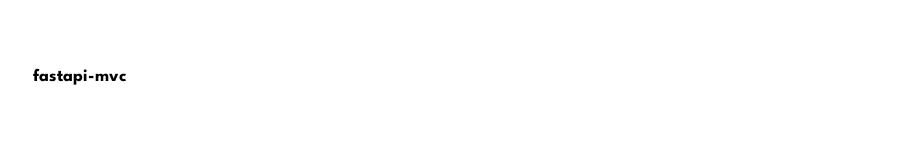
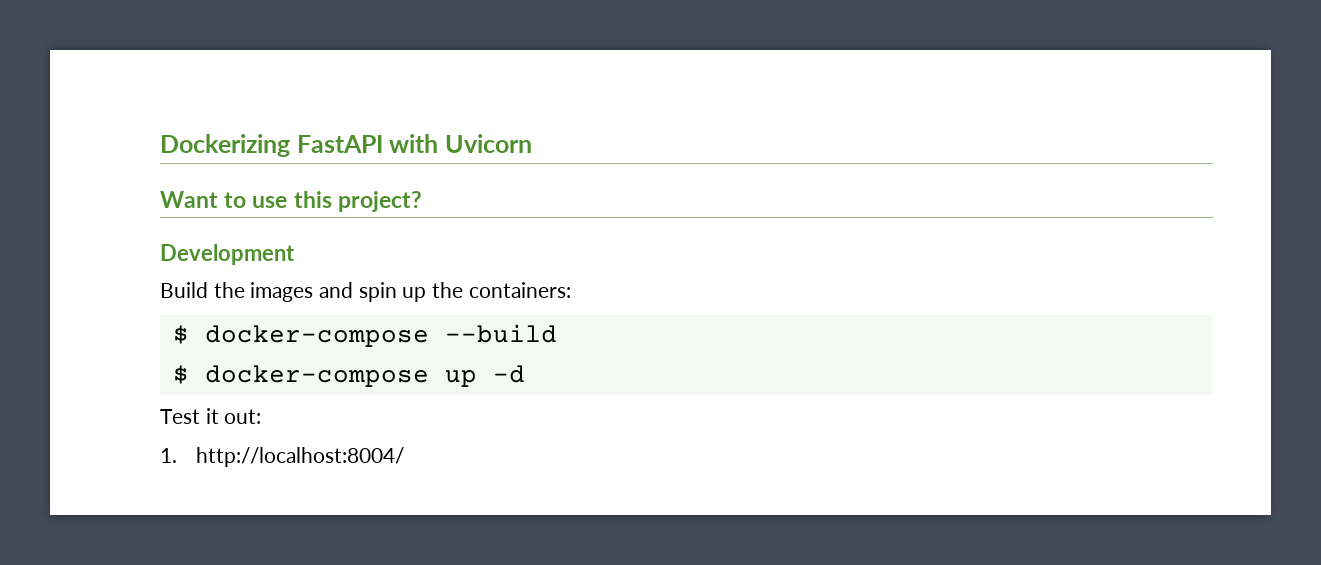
- fastapi-mvc
+ Dockerizing FastAPI with Uvicorn
+ Want to use this project?
+ Development
+ Build the images and spin up the containers:
+ $ docker-compose --build
+ $ docker-compose up -d
+ Test it out:
+ 1. http://localhost:8004/

